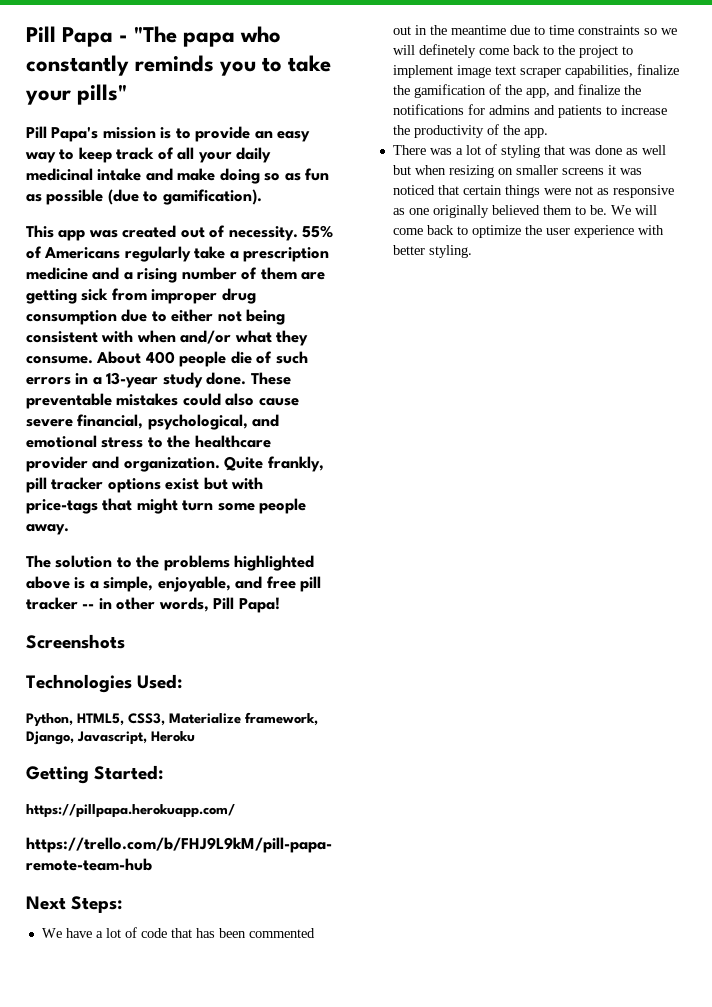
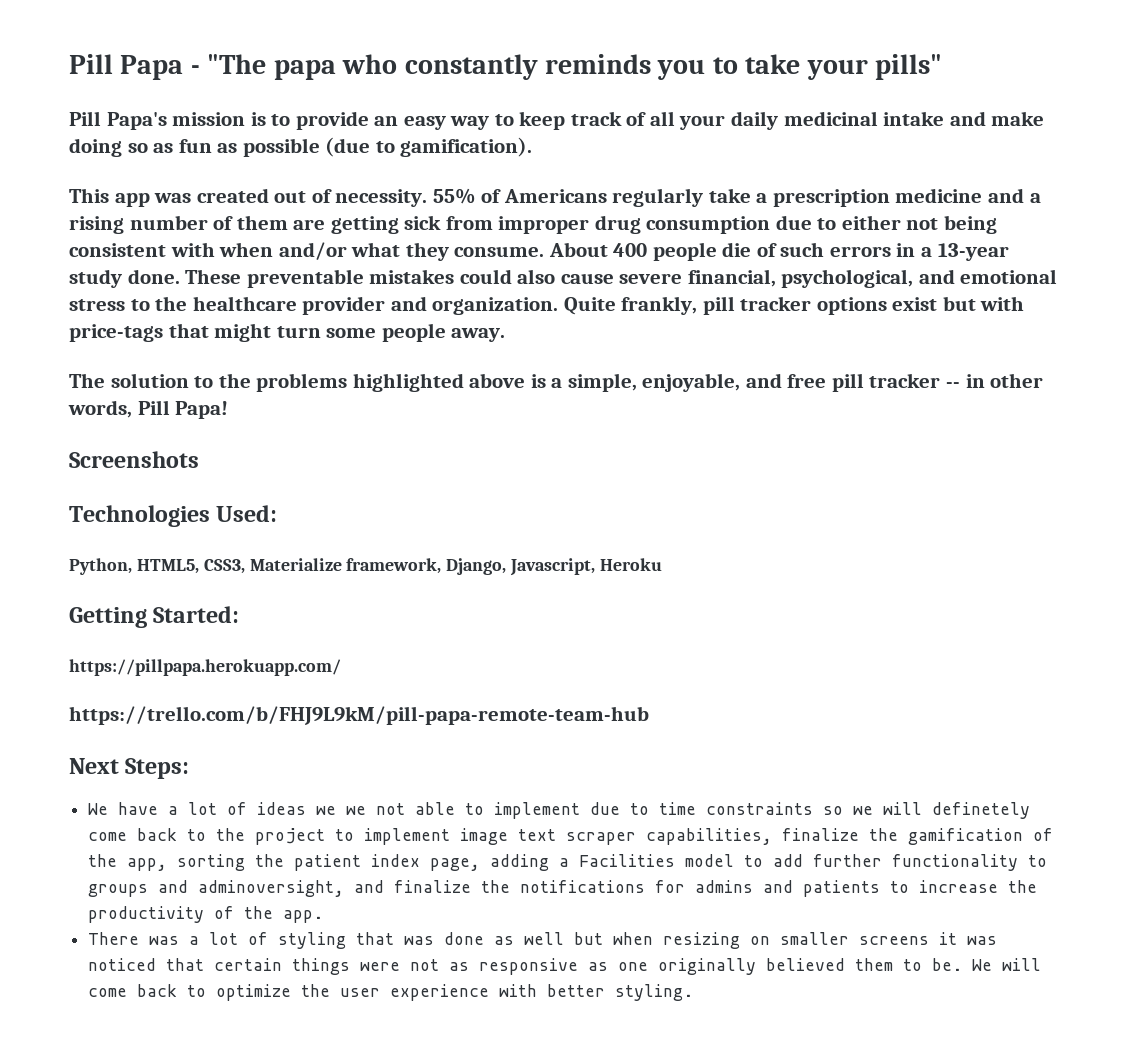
- We have a lot of code that has been commented out in the meantime due to time constraints so we will definetely come back to the project to implement image text scraper capabilities, finalize the gamification of the app, and finalize the notifications for admins and patients to increase the productivity of the app.
+ We have a lot of ideas we we not able to implement due to time constraints so we will definetely come back to the project to implement image text scraper capabilities, finalize the gamification of the app, sorting the patient index page, adding a Facilities model to add further functionality to groups and adminoversight, and finalize the notifications for admins and patients to increase the productivity of the app.

